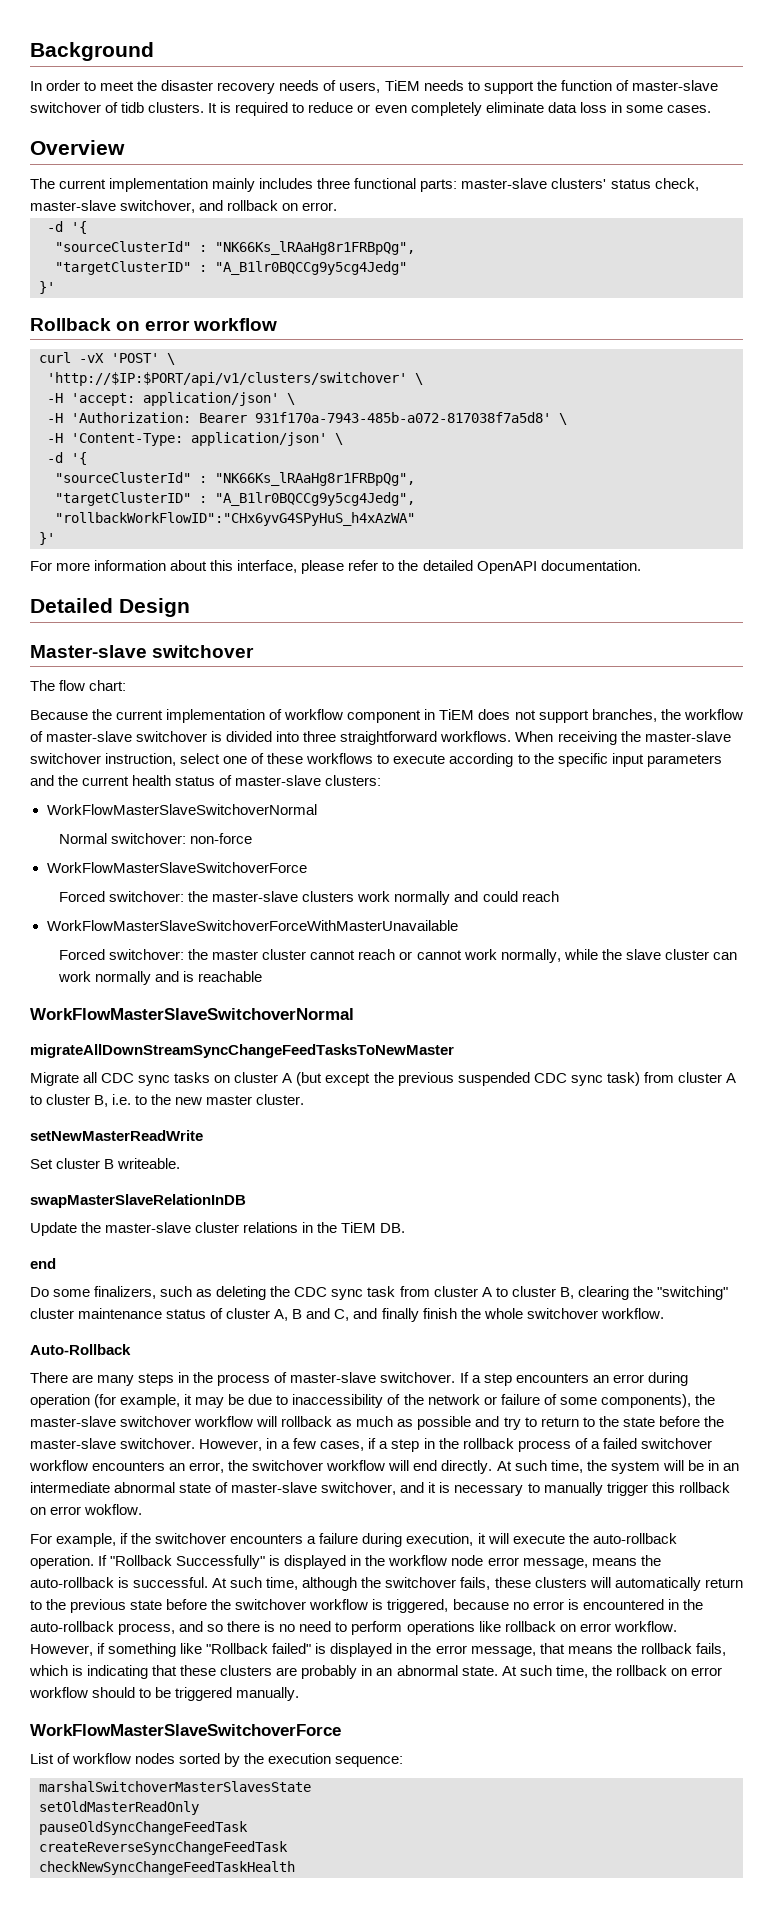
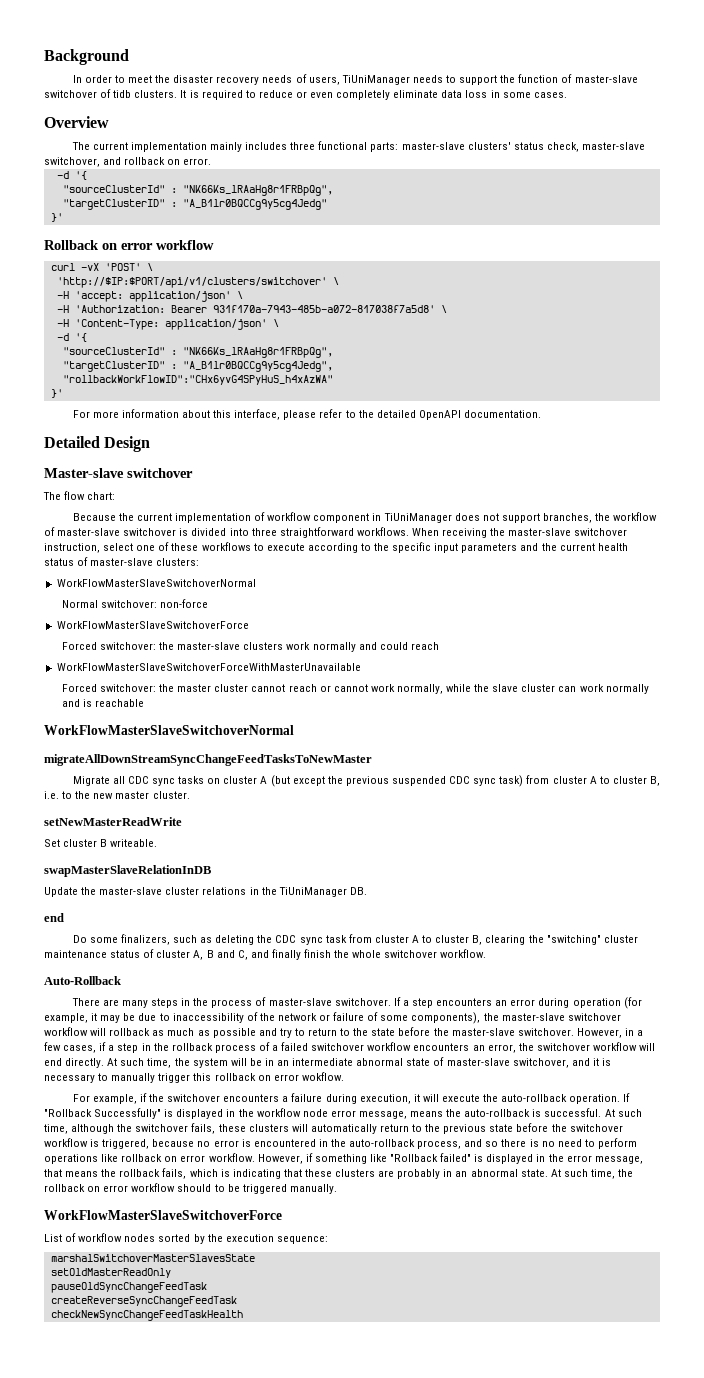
- In order to meet the disaster recovery needs of users, TiEM needs to support the function of master-slave switchover of tidb clusters.
+ In order to meet the disaster recovery needs of users, TiUniManager needs to support the function of master-slave switchover of tidb clusters.
- Because the current implementation of workflow component in TiEM does not support branches, the workflow of master-slave switchover is divided into three straightforward workflows.
+ Because the current implementation of workflow component in TiUniManager does not support branches, the workflow of master-slave switchover is divided into three straightforward workflows.
- Update the master-slave cluster relations in the TiEM DB.
+ Update the master-slave cluster relations in the TiUniManager DB.

